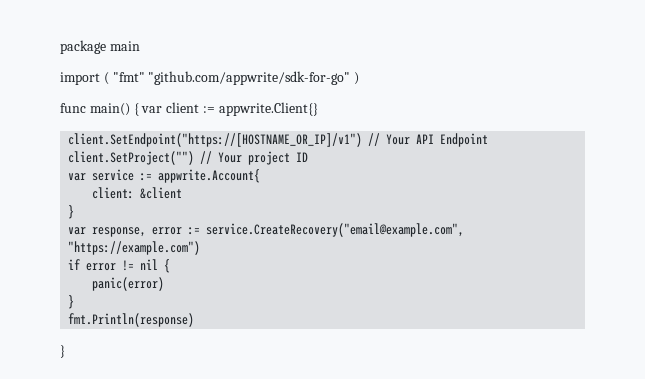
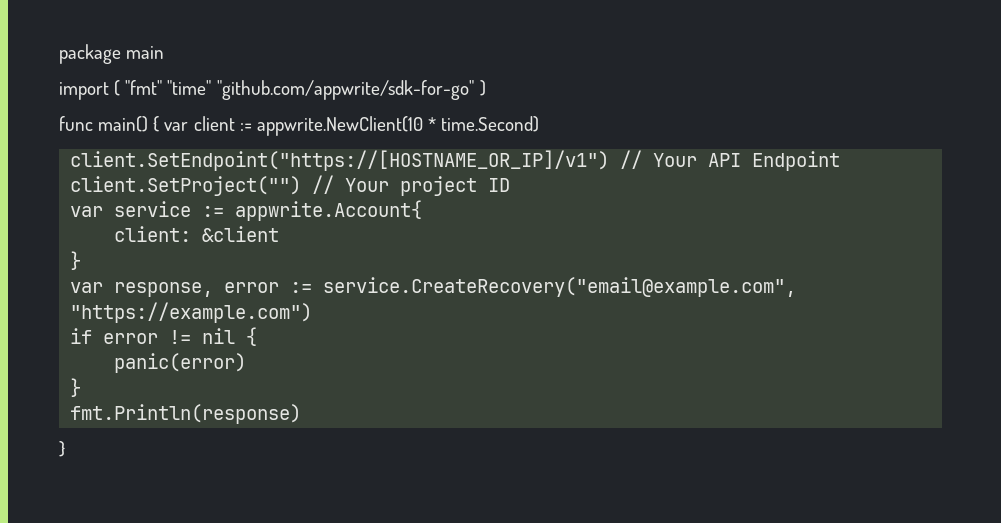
- import ( "fmt" "github.com/appwrite/sdk-for-go" )
+ import ( "fmt" "time" "github.com/appwrite/sdk-for-go" )
- func main() { var client := appwrite.Client{}
+ func main() { var client := appwrite.NewClient(10 * time.Second)

